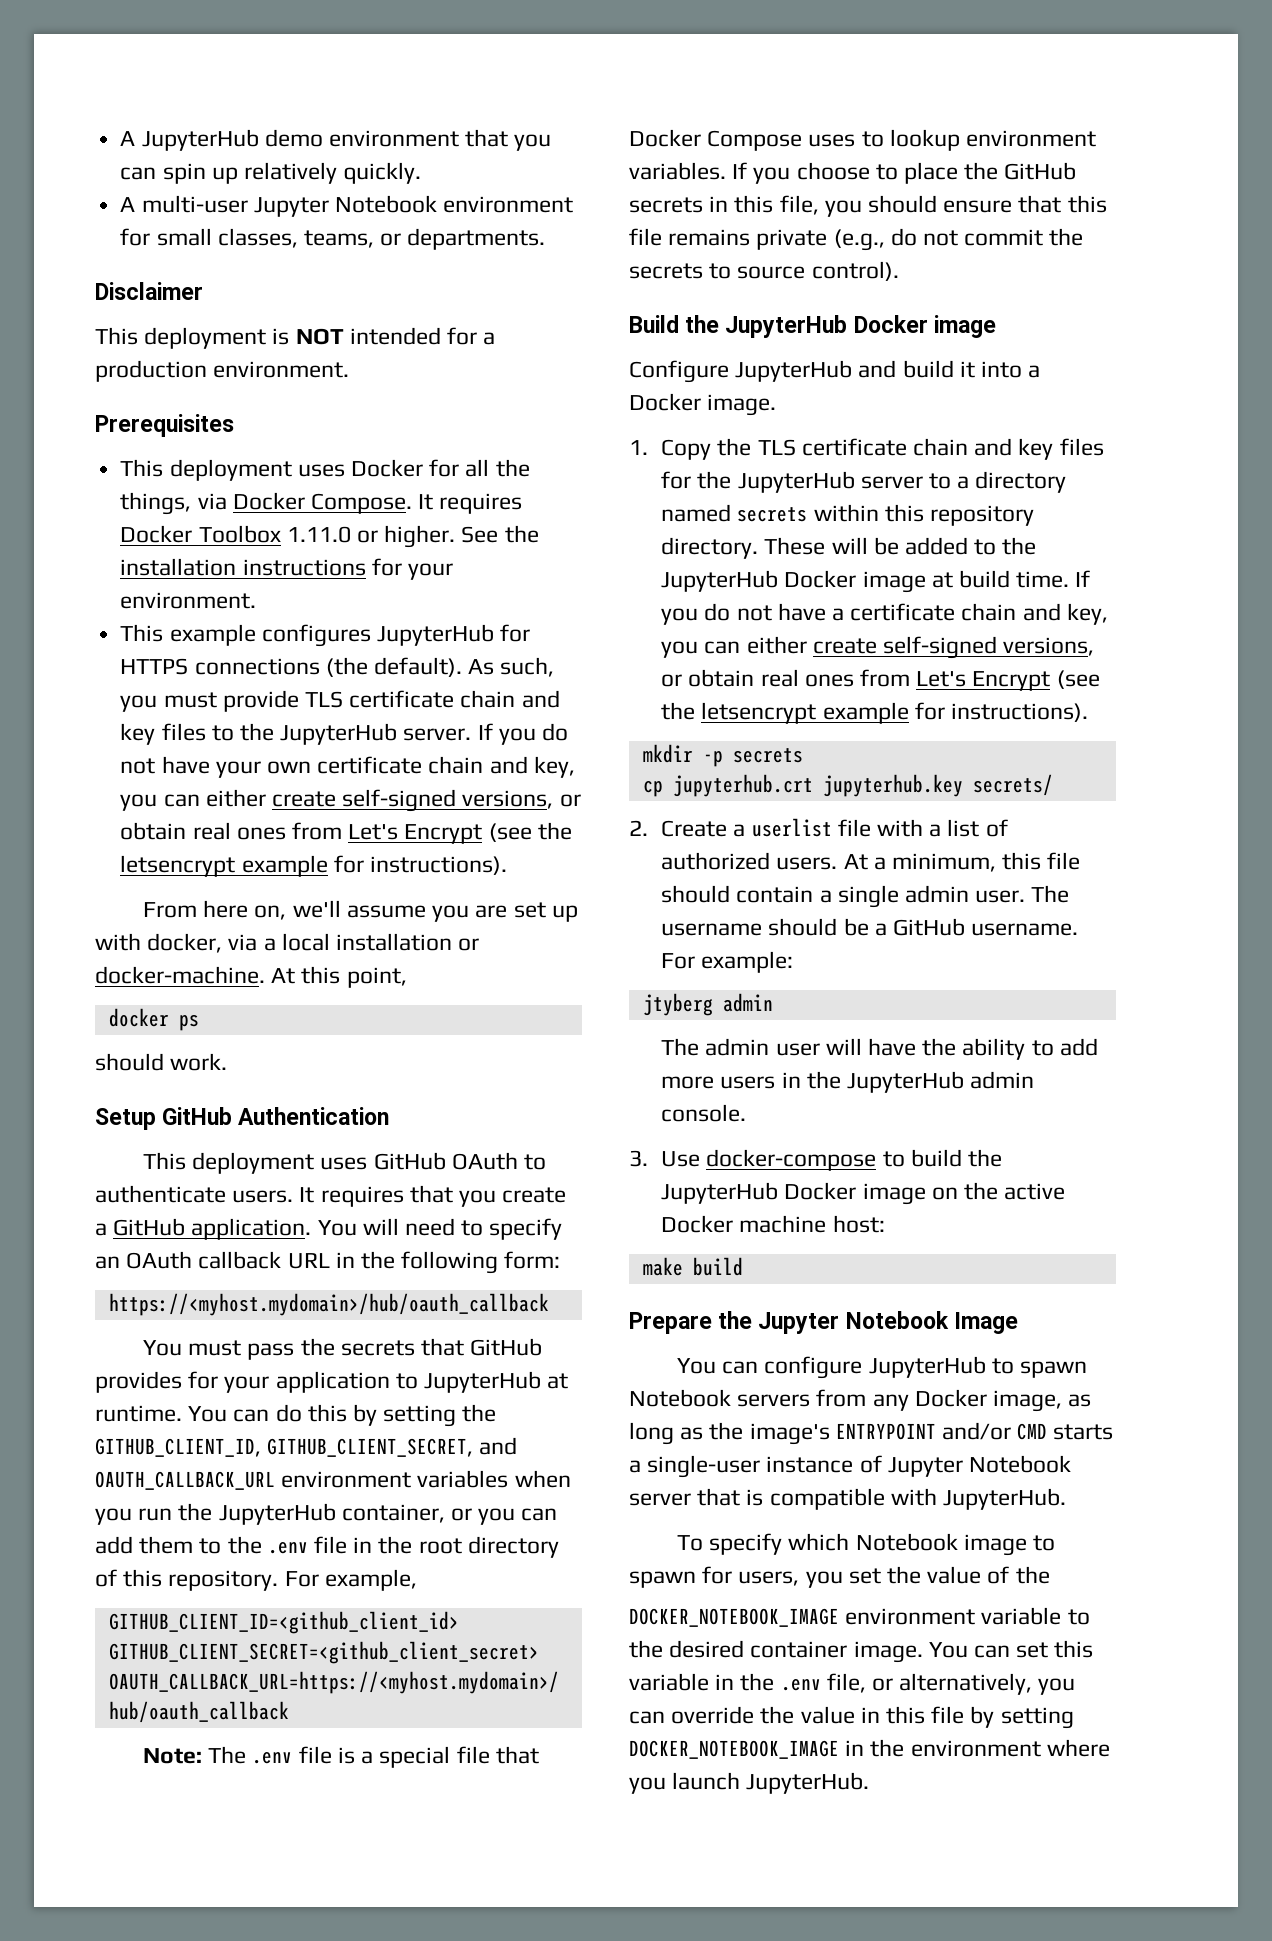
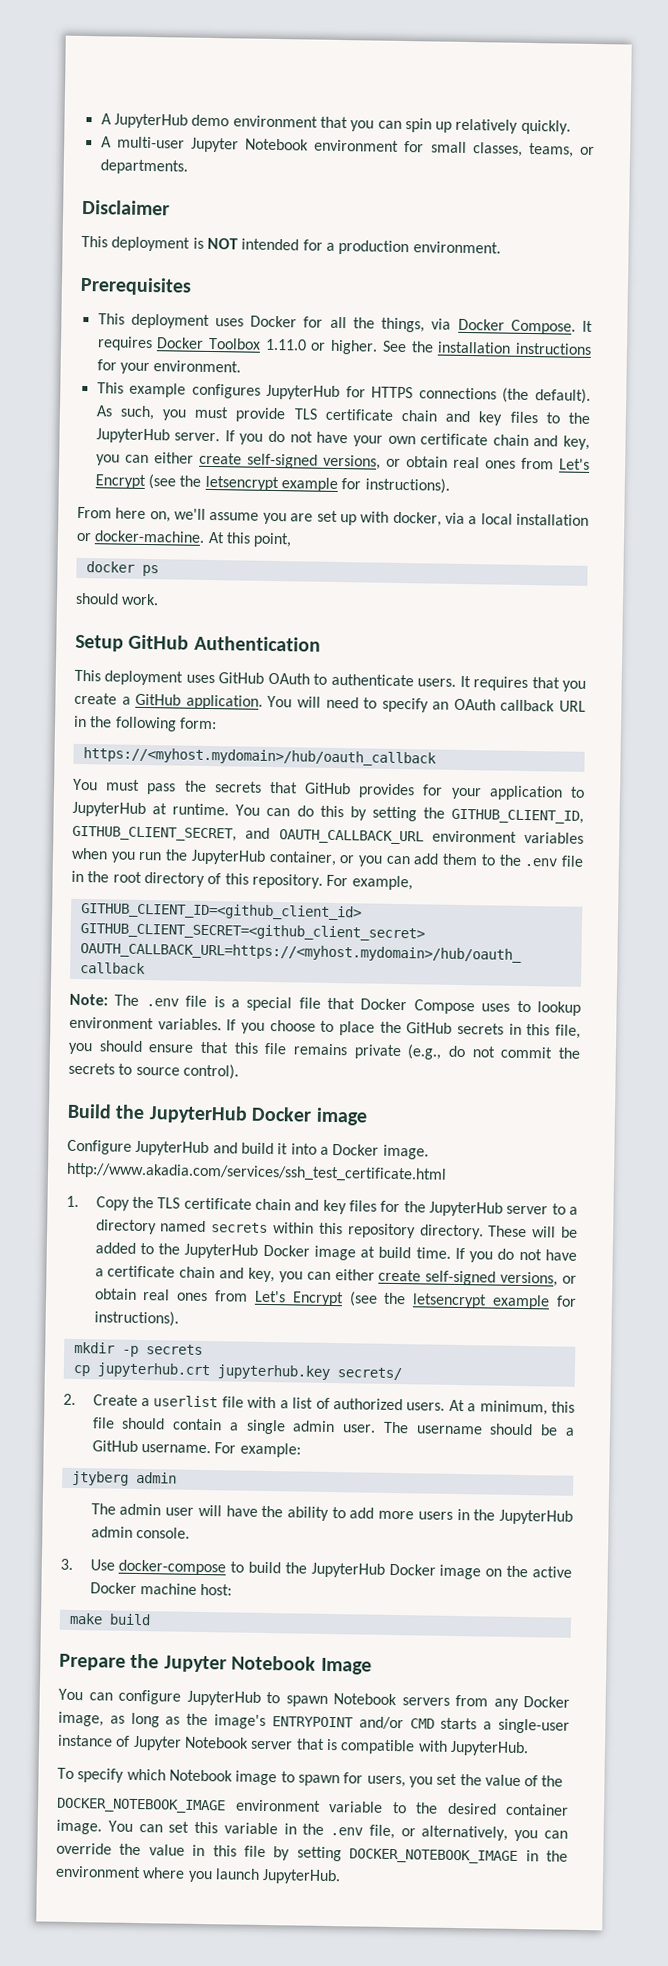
- Configure JupyterHub and build it into a Docker image.
+ Configure JupyterHub and build it into a Docker image. http://www.akadia.com/services/ssh_test_certificate.html

